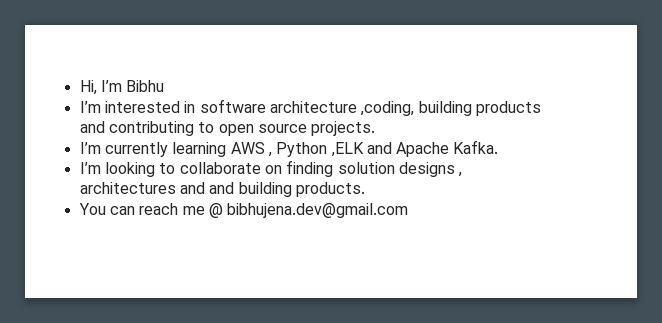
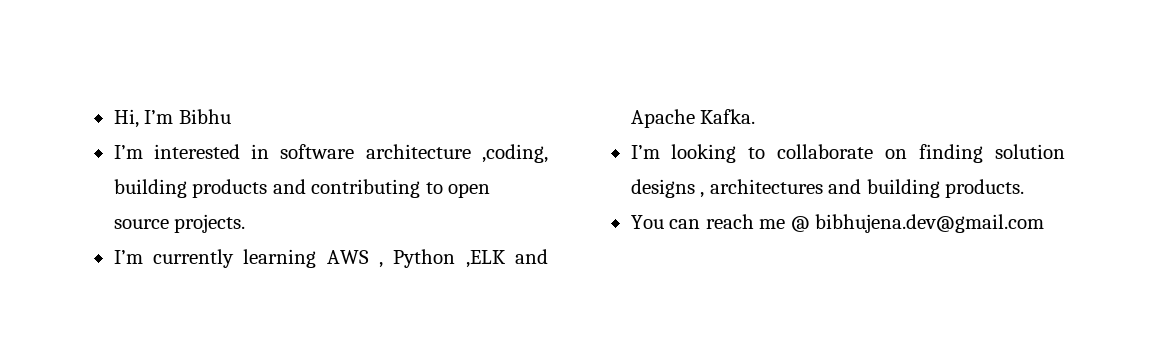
- I’m looking to collaborate on finding solution designs , architectures and and building products.
+ I’m looking to collaborate on finding solution designs , architectures and building products.

